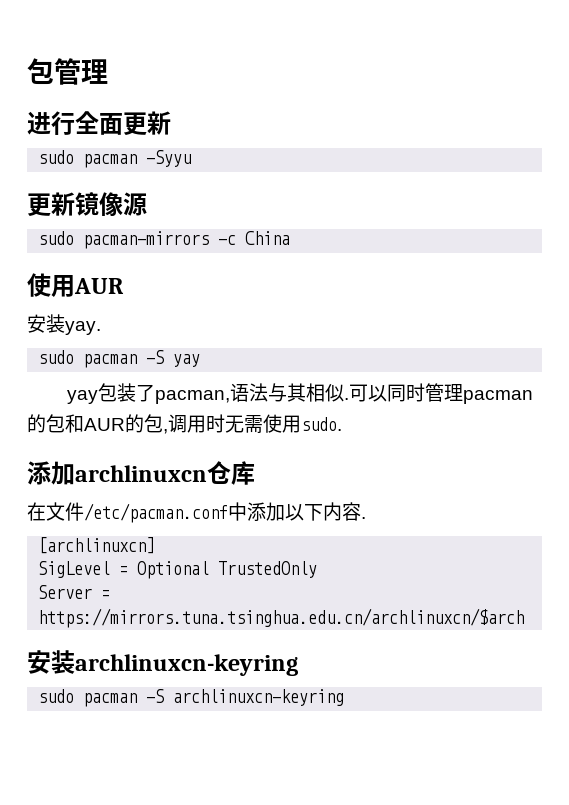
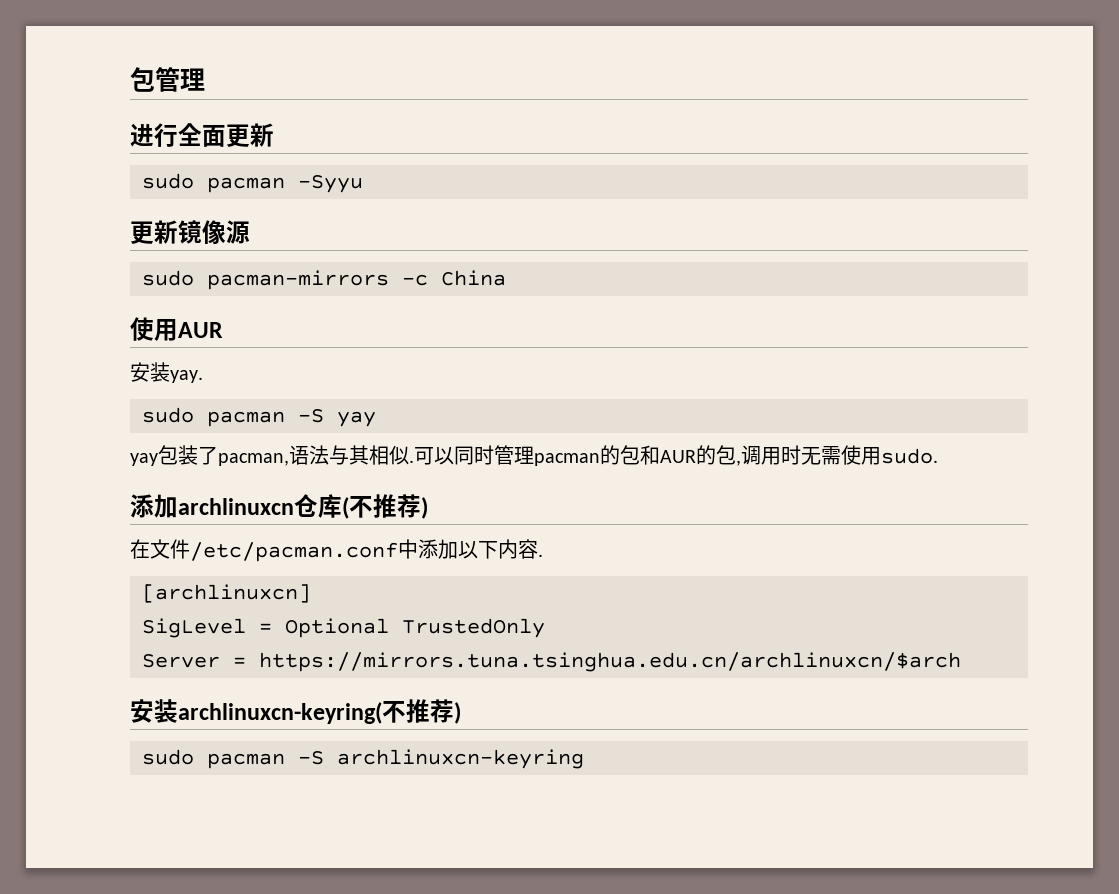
- 添加archlinuxcn仓库
+ 添加archlinuxcn仓库(不推荐)
- 安装archlinuxcn-keyring
+ 安装archlinuxcn-keyring(不推荐)

